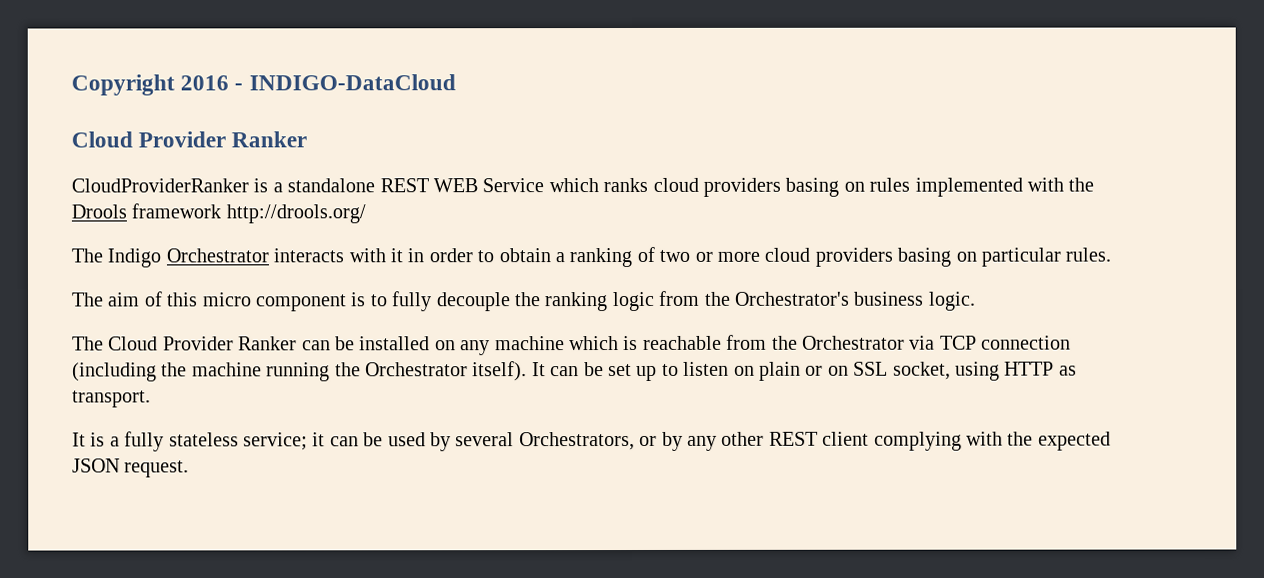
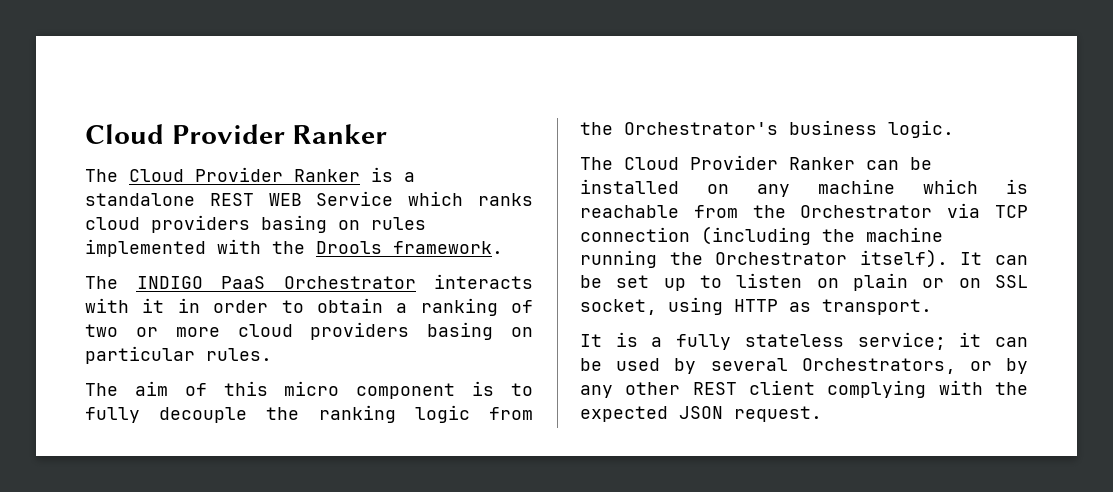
- Copyright 2016 - INDIGO-DataCloud
- CloudProviderRanker is a standalone REST WEB Service which ranks cloud providers basing on rules implemented with the Drools framework http://drools.org/
- The Indigo Orchestrator interacts with it in order to obtain a ranking of two or more cloud providers basing on particular rules.
+ The Cloud Provider Ranker is a standalone REST WEB Service which ranks cloud providers basing on rules implemented with the Drools framework.
+ The INDIGO PaaS Orchestrator interacts with it in order to obtain a ranking of two or more cloud providers basing on particular rules.

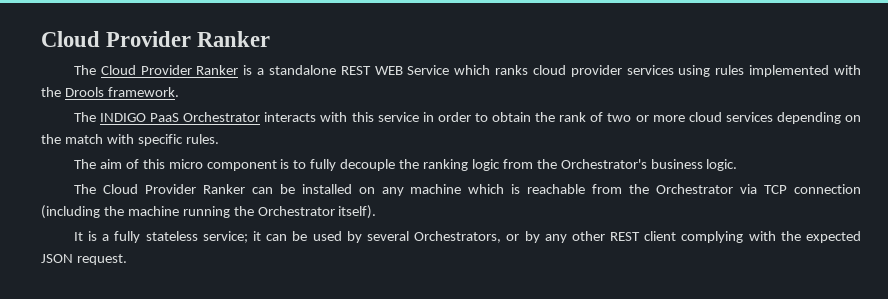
- The Cloud Provider Ranker is a standalone REST WEB Service which ranks cloud providers basing on rules implemented with the Drools framework.
+ The Cloud Provider Ranker is a standalone REST WEB Service which ranks cloud provider services using rules implemented with the Drools framework.
- The INDIGO PaaS Orchestrator interacts with it in order to obtain a ranking of two or more cloud providers basing on particular rules.
+ The INDIGO PaaS Orchestrator interacts with this service in order to obtain the rank of two or more cloud services depending on the match with specific rules.
- It can be set up to listen on plain or on SSL socket, using HTTP as transport.

